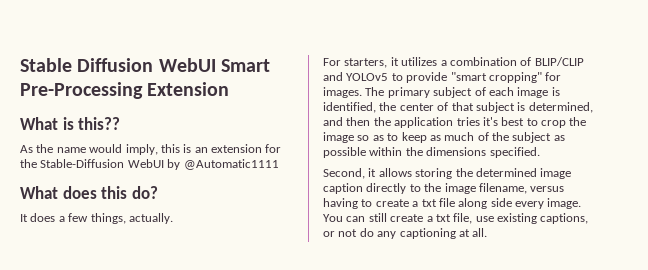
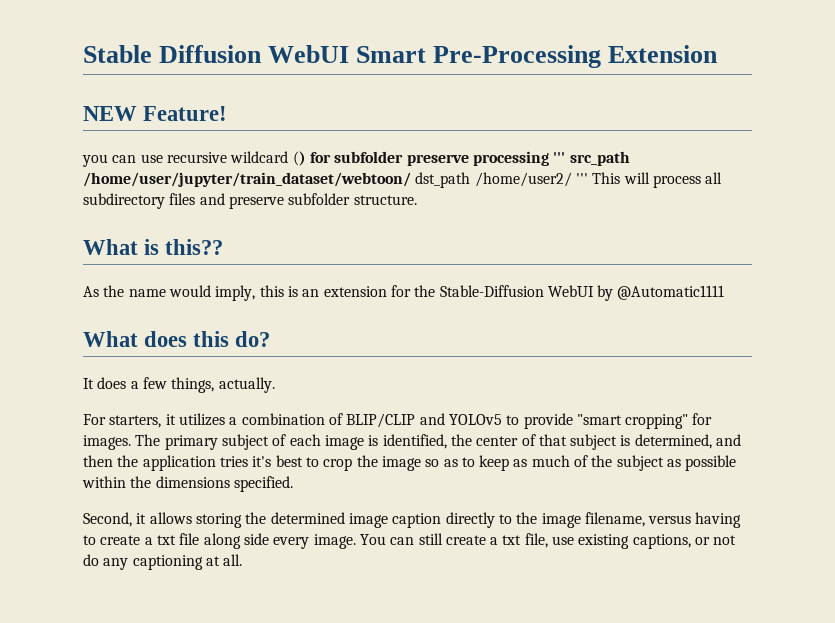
+ NEW Feature!
+ you can use recursive wildcard () for subfolder preserve processing ''' src_path /home/user/jupyter/train_dataset/webtoon/ dst_path /home/user2/ ''' This will process all subdirectory files and preserve subfolder structure.

